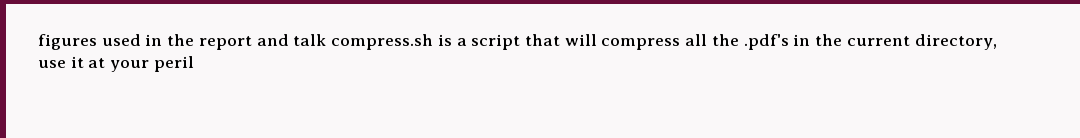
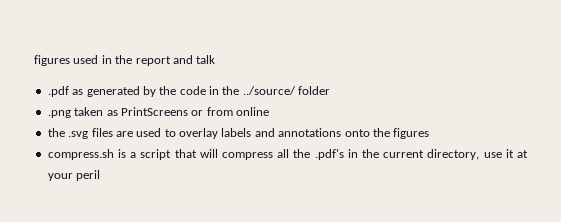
- figures used in the report and talk compress.sh is a script that will compress all the .pdf's in the current directory, use it at your peril
+ figures used in the report and talk
+ .pdf as generated by the code in the ../source/ folder
+ .png taken as PrintScreens or from online
+ the .svg files are used to overlay labels and annotations onto the figures
+ compress.sh is a script that will compress all the .pdf's in the current directory, use it at your peril

